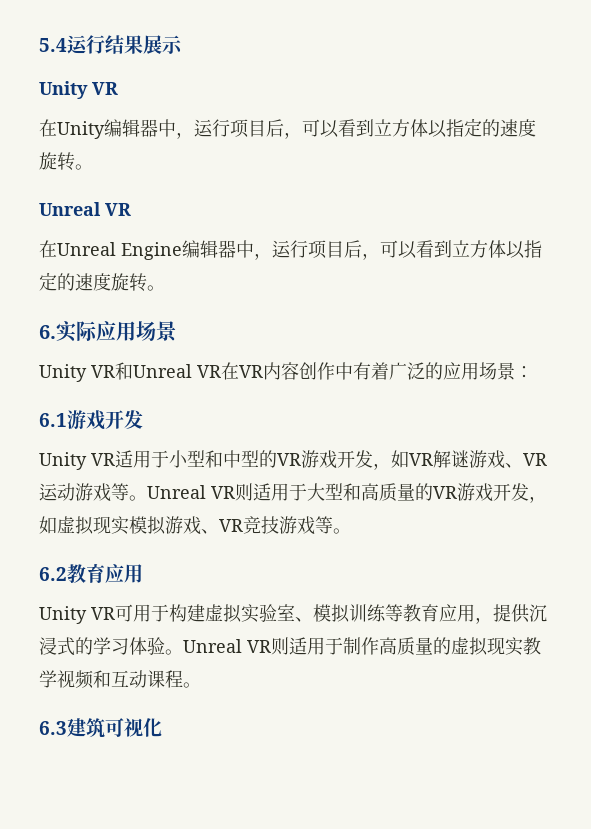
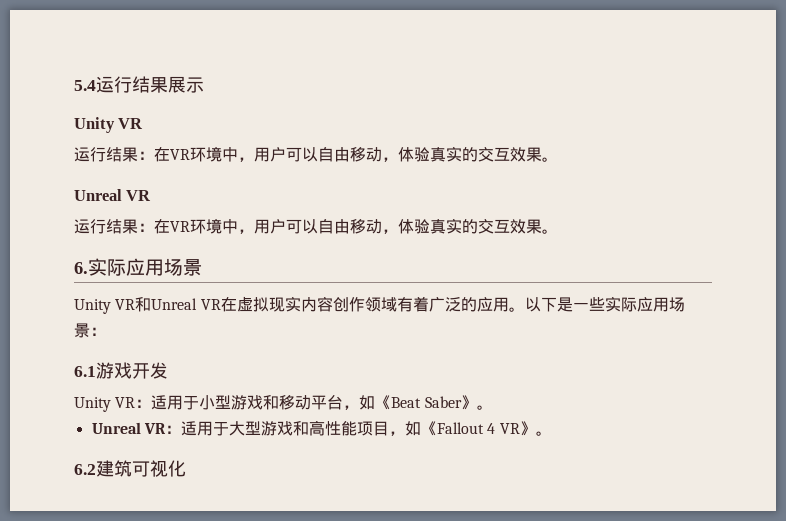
  5.4运行结果展示
  Unity VR
- 在Unity编辑器中，运行项目后，可以看到立方体以指定的速度旋转。
+ 运行结果：在VR环境中，用户可以自由移动，体验真实的交互效果。
  Unreal VR
- 在Unreal Engine编辑器中，运行项目后，可以看到立方体以指定的速度旋转。
+ 运行结果：在VR环境中，用户可以自由移动，体验真实的交互效果。
- Unity VR和Unreal VR在VR内容创作中有着广泛的应用场景：
+ Unity VR和Unreal VR在虚拟现实内容创作领域有着广泛的应用。以下是一些实际应用场景：
- Unity VR适用于小型和中型的VR游戏开发，如VR解谜游戏、VR运动游戏等。Unreal VR则适用于大型和高质量的VR游戏开发，如虚拟现实模拟游戏、VR竞技游戏等。
- 6.2教育应用
- Unity VR可用于构建虚拟实验室、模拟训练等教育应用，提供沉浸式的学习体验。Unreal VR则适用于制作高质量的虚拟现实教学视频和互动课程。
- 6.3建筑可视化
+ Unity VR：适用于小型游戏和移动平台，如《Beat Saber》。
+ Unreal VR：适用于大型游戏和高性能项目，如《Fallout 4 VR》。
+ 6.2建筑可视化

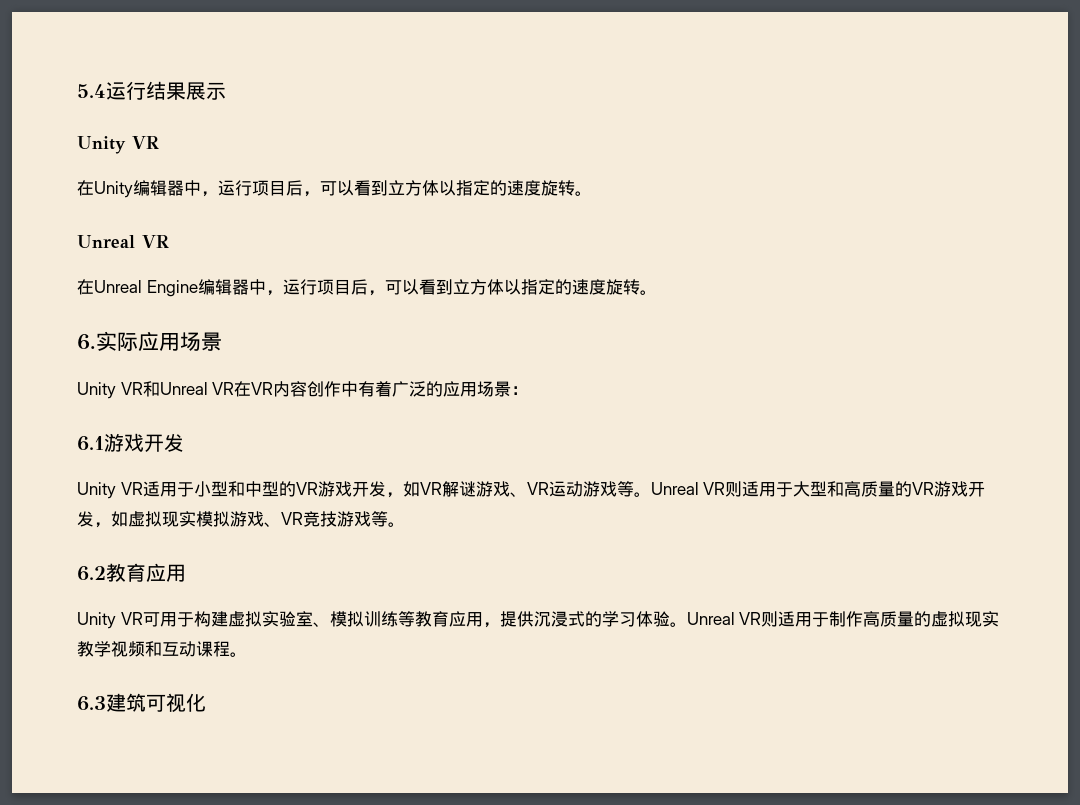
  5.4运行结果展示
  Unity VR
- 运行结果：在VR环境中，用户可以自由移动，体验真实的交互效果。
+ 在Unity编辑器中，运行项目后，可以看到立方体以指定的速度旋转。
  Unreal VR
- 运行结果：在VR环境中，用户可以自由移动，体验真实的交互效果。
+ 在Unreal Engine编辑器中，运行项目后，可以看到立方体以指定的速度旋转。
- Unity VR和Unreal VR在虚拟现实内容创作领域有着广泛的应用。以下是一些实际应用场景：
+ Unity VR和Unreal VR在VR内容创作中有着广泛的应用场景：
- Unity VR：适用于小型游戏和移动平台，如《Beat Saber》。
- Unreal VR：适用于大型游戏和高性能项目，如《Fallout 4 VR》。
- 6.2建筑可视化
+ Unity VR适用于小型和中型的VR游戏开发，如VR解谜游戏、VR运动游戏等。Unreal VR则适用于大型和高质量的VR游戏开发，如虚拟现实模拟游戏、VR竞技游戏等。
+ 6.2教育应用
+ Unity VR可用于构建虚拟实验室、模拟训练等教育应用，提供沉浸式的学习体验。Unreal VR则适用于制作高质量的虚拟现实教学视频和互动课程。
+ 6.3建筑可视化

